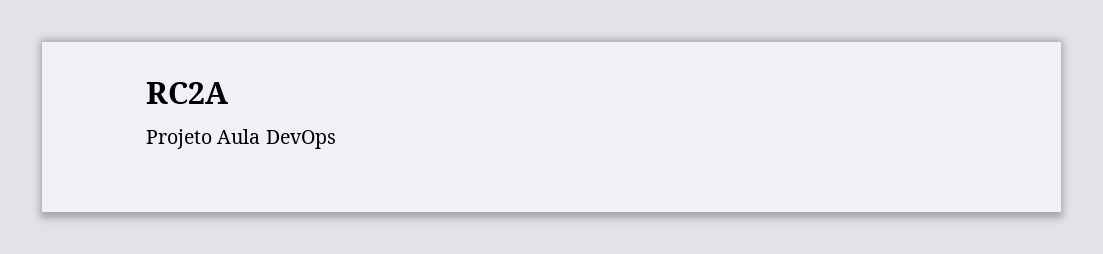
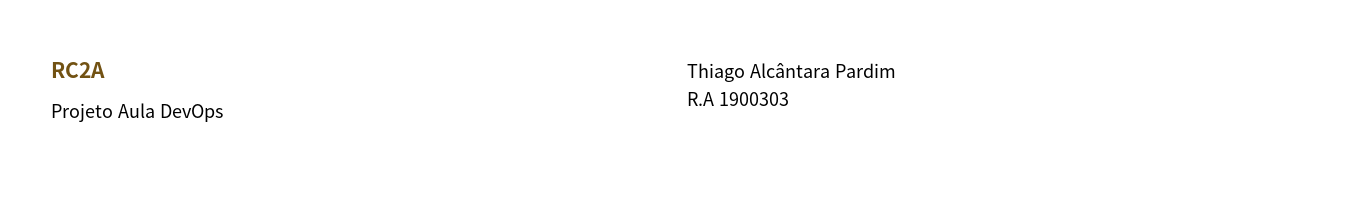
+ Thiago Alcântara Pardim
+ R.A 1900303

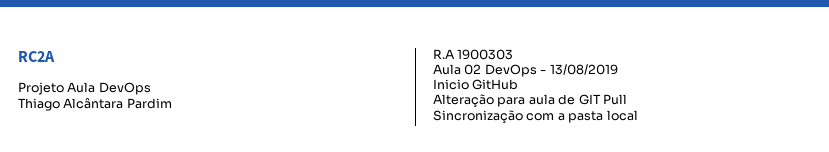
+ Aula 02 DevOps - 13/08/2019
+ Inicio GitHub
+ Alteração para aula de GIT Pull
+ Sincronização com a pasta local

